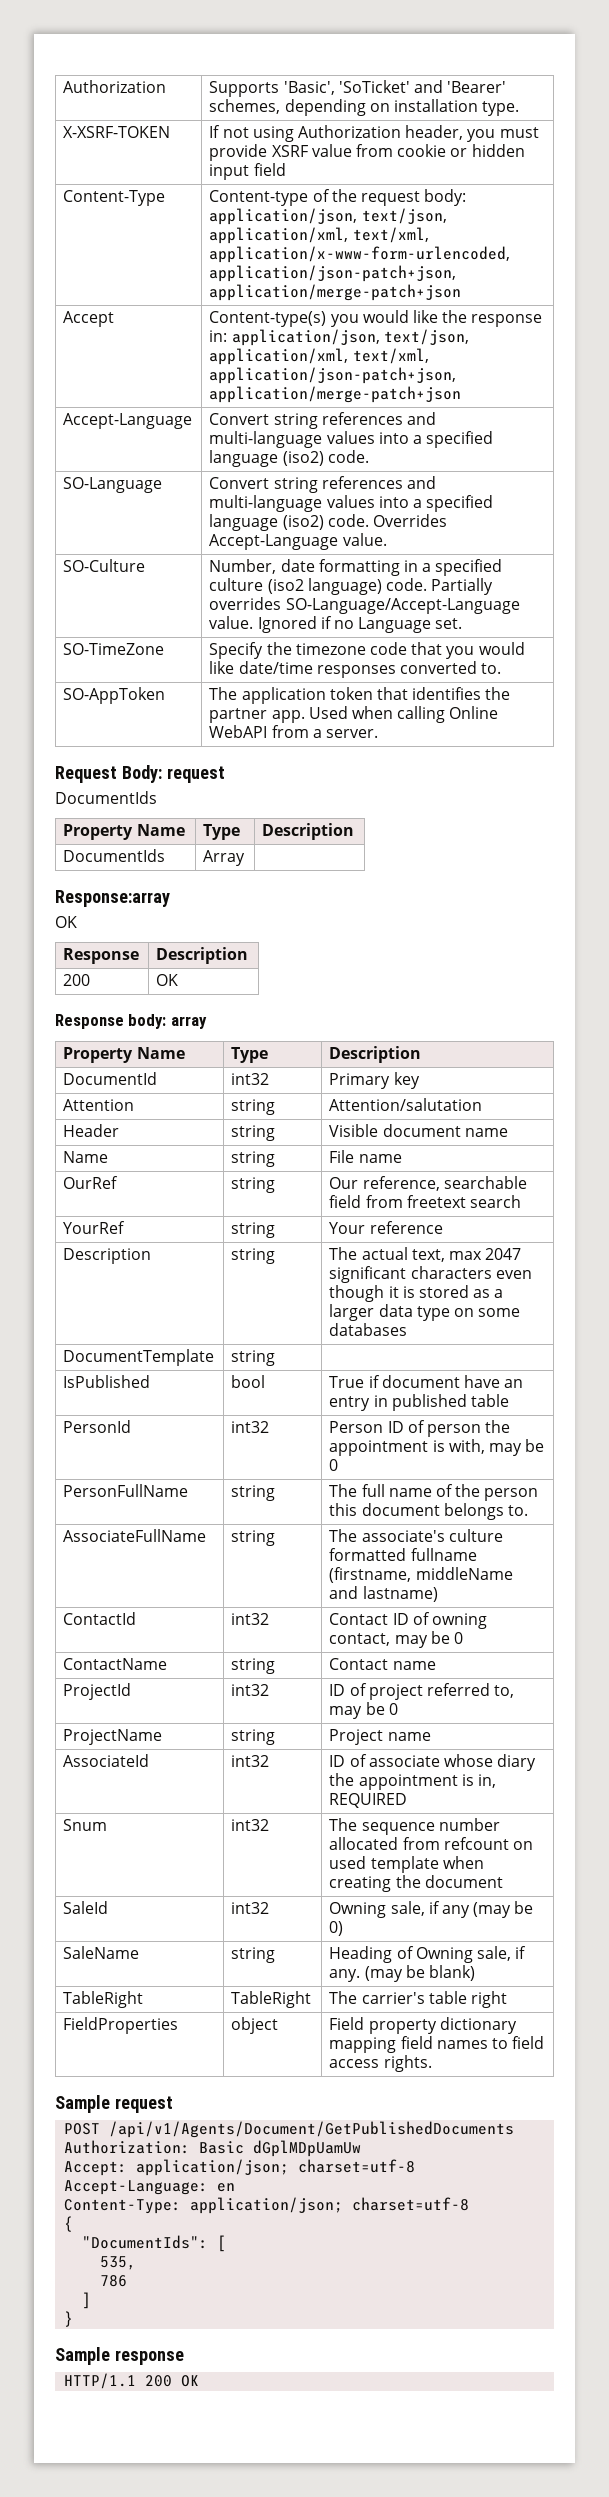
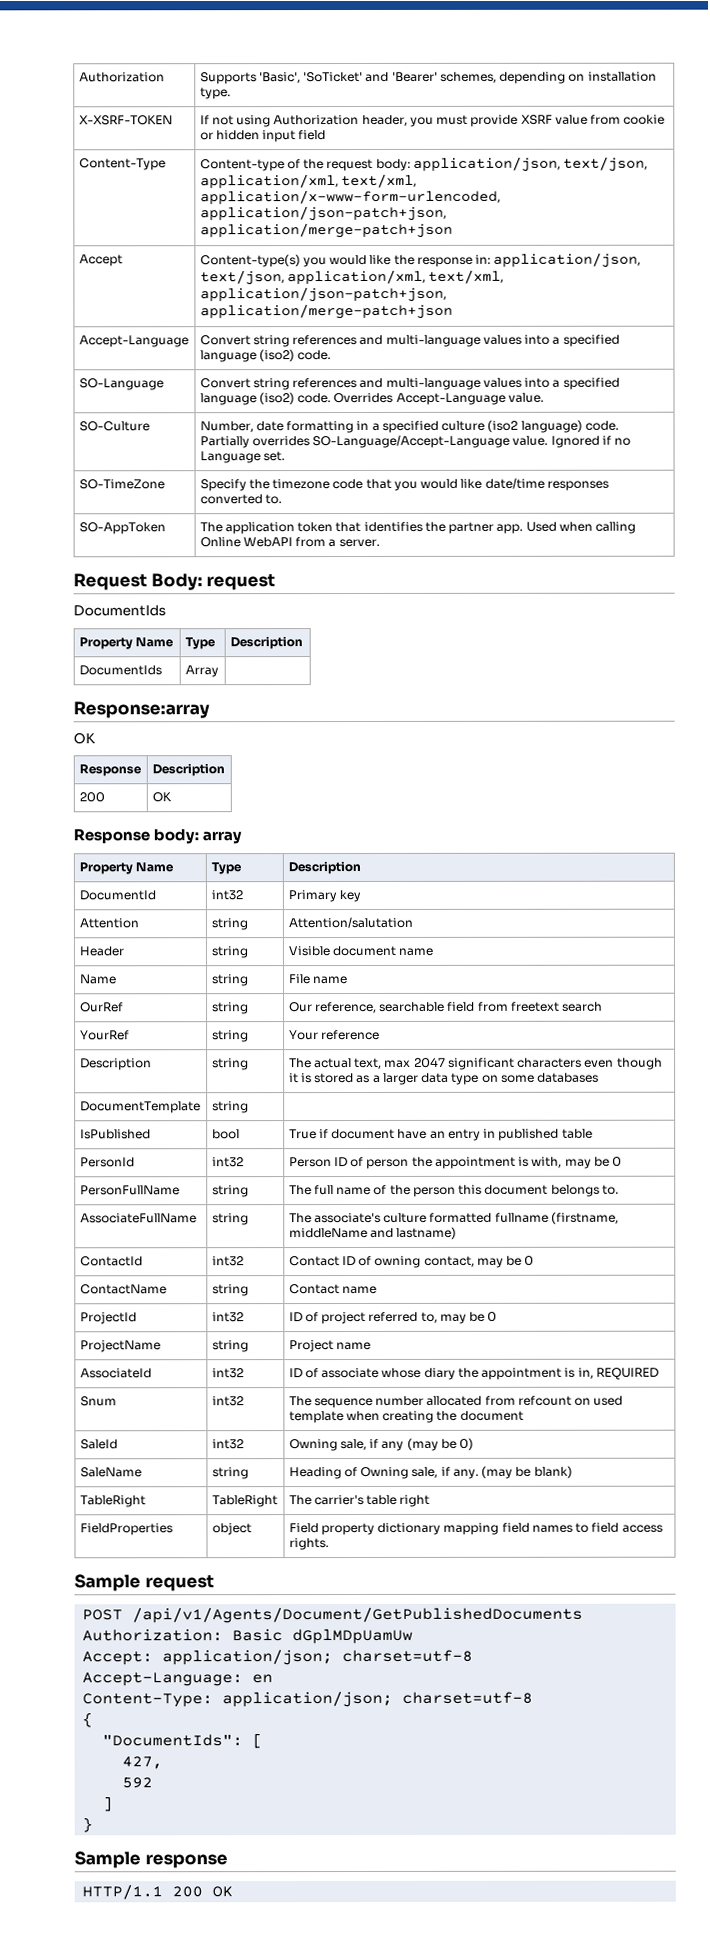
- 535,
- 786
+ 427,
+ 592

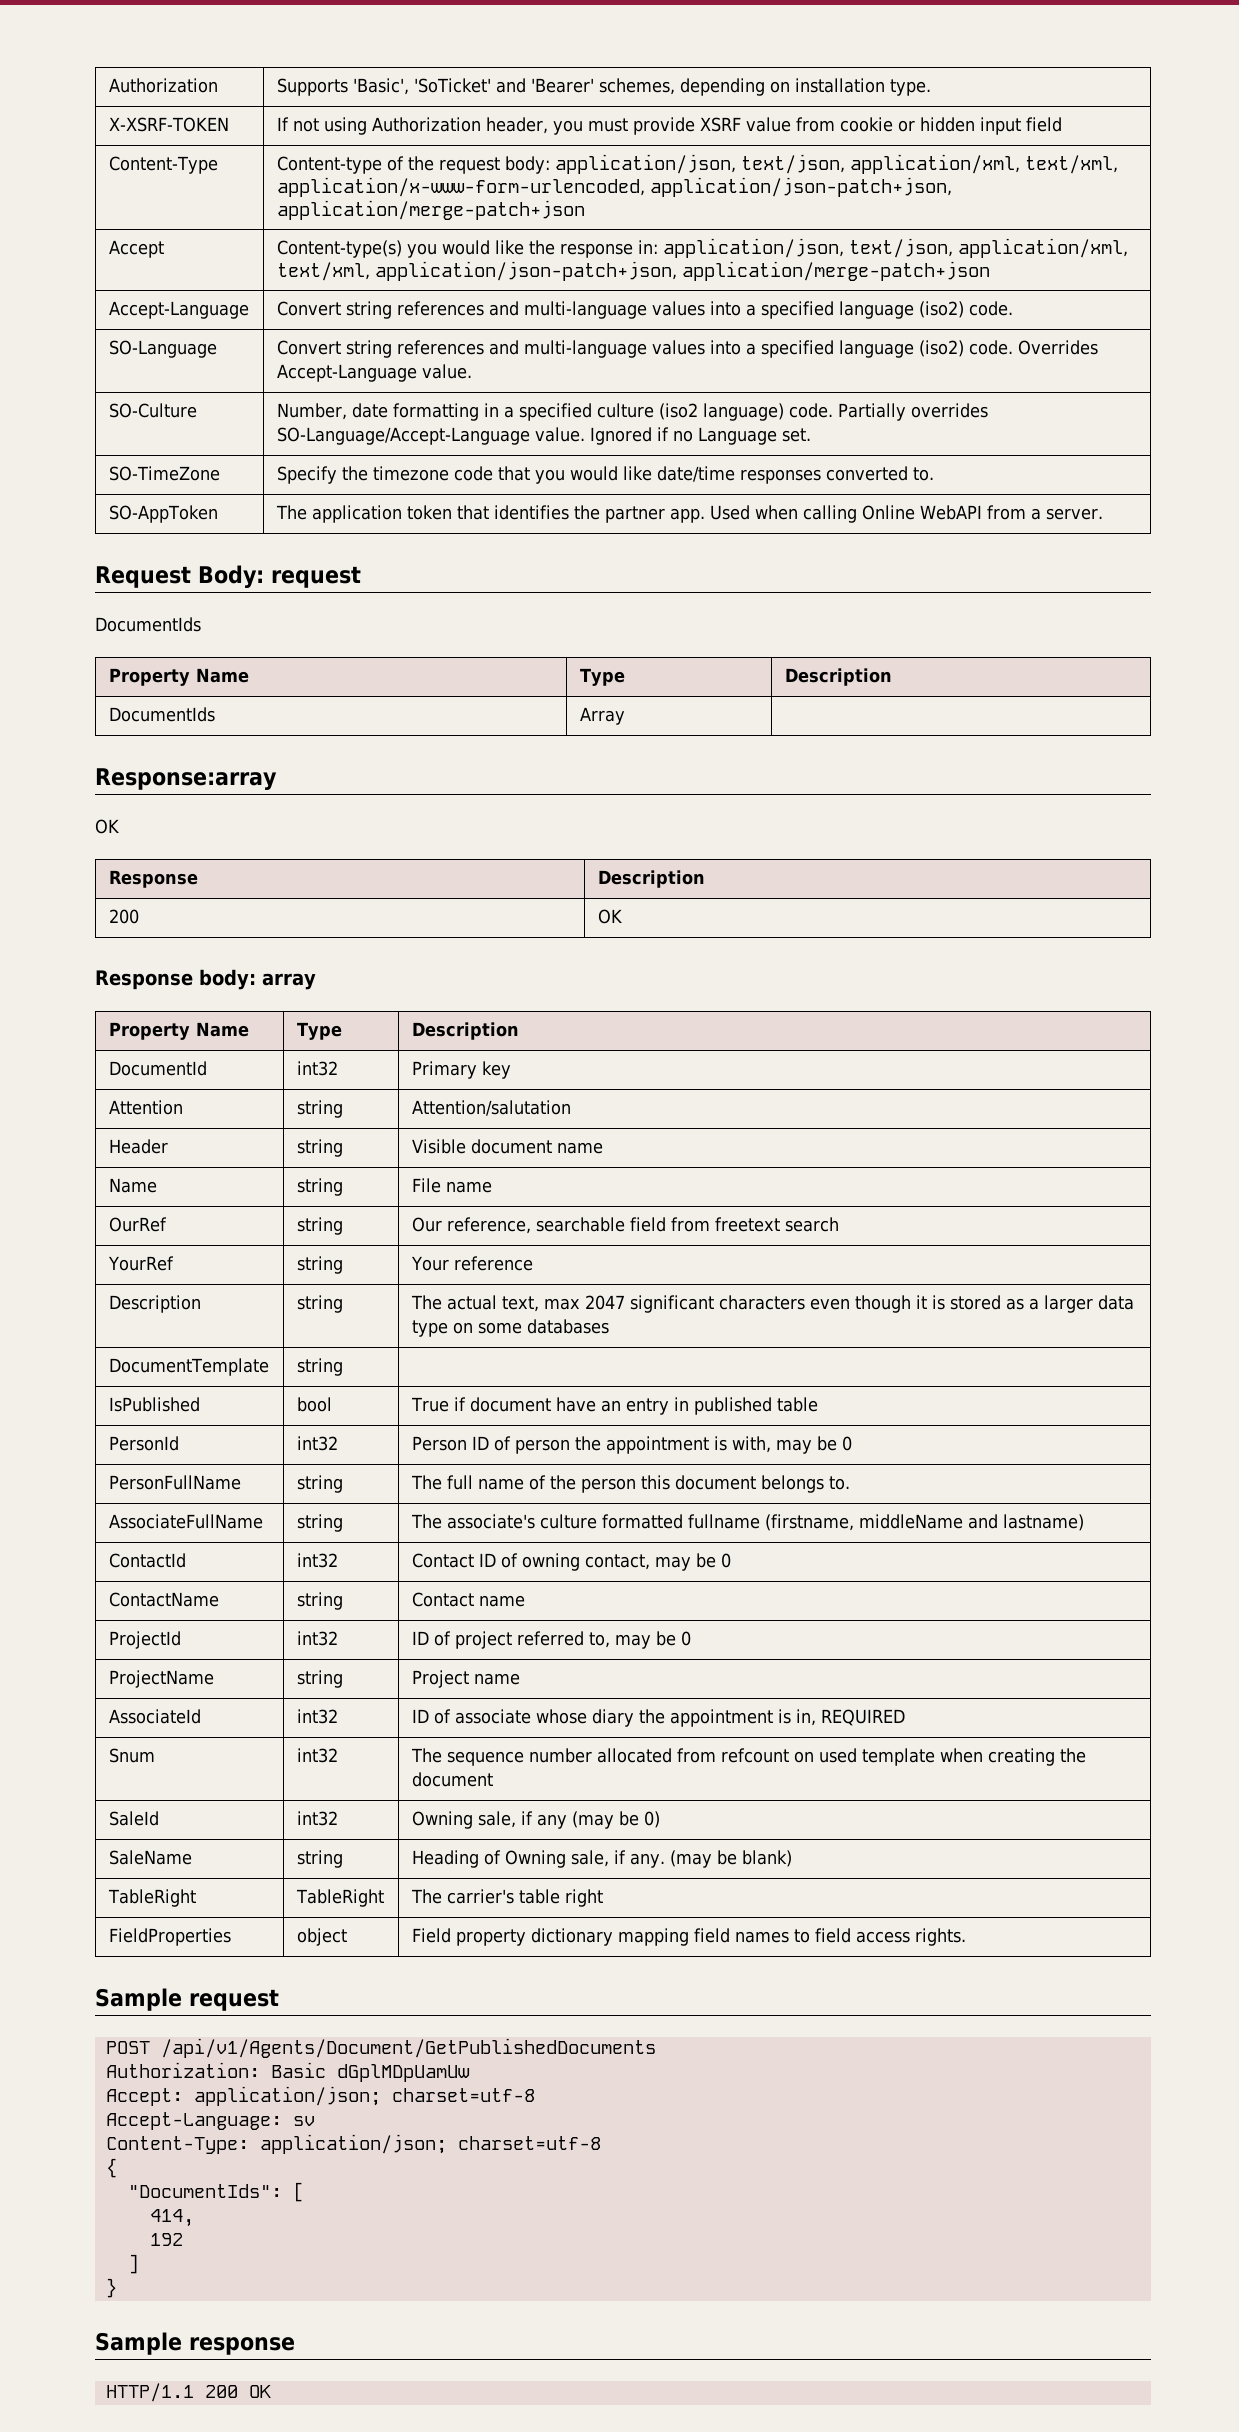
- Accept-Language: en
+ Accept-Language: sv
- 427,
- 592
+ 414,
+ 192

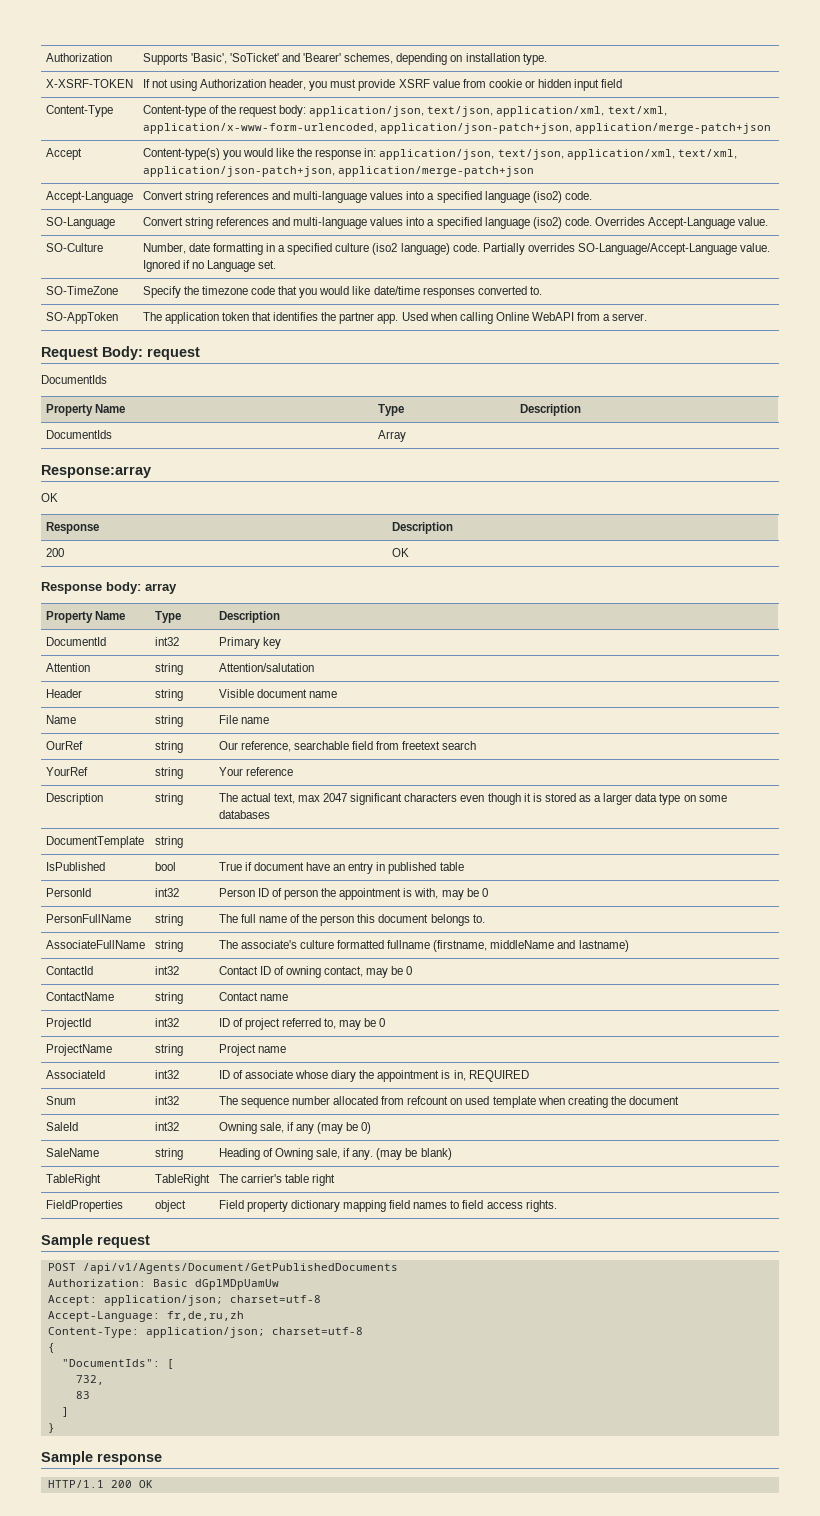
- Accept-Language: sv
+ Accept-Language: fr,de,ru,zh
- 414,
- 192
+ 732,
+ 83

